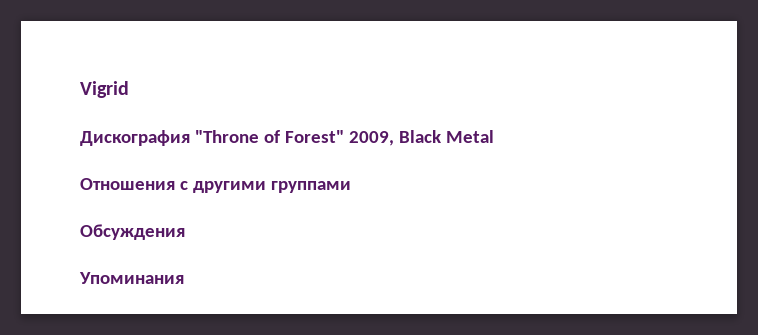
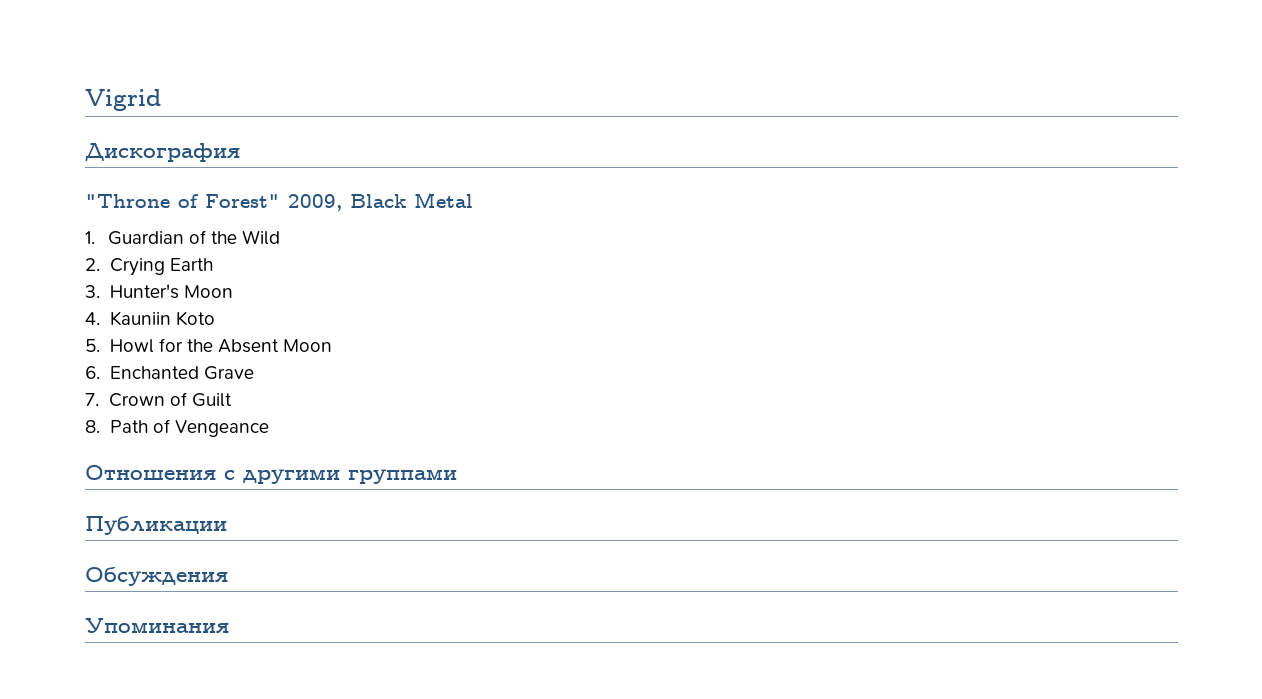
- Дискография "Throne of Forest" 2009, Black Metal
+ Дискография
+ "Throne of Forest" 2009, Black Metal
+ 1. Guardian of the Wild
+ 2. Crying Earth
+ 3. Hunter's Moon
+ 4. Kauniin Koto
+ 5. Howl for the Absent Moon
+ 6. Enchanted Grave
+ 7. Crown of Guilt
+ 8. Path of Vengeance
+ Публикации

